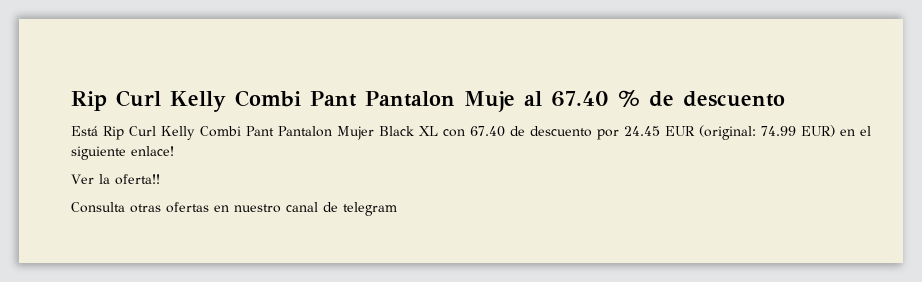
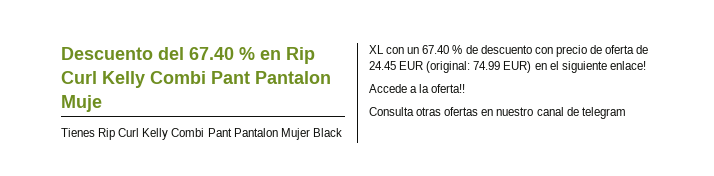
- Rip Curl Kelly Combi Pant Pantalon Muje al 67.40 % de descuento
- Está Rip Curl Kelly Combi Pant Pantalon Mujer Black XL con 67.40 de descuento por 24.45 EUR (original: 74.99 EUR) en el siguiente enlace!
+ Descuento del 67.40 % en Rip Curl Kelly Combi Pant Pantalon Muje
+ Tienes Rip Curl Kelly Combi Pant Pantalon Mujer Black XL con un 67.40 % de descuento con precio de oferta de 24.45 EUR (original: 74.99 EUR) en el siguiente enlace!
- Ver la oferta!!
+ Accede a la oferta!!

